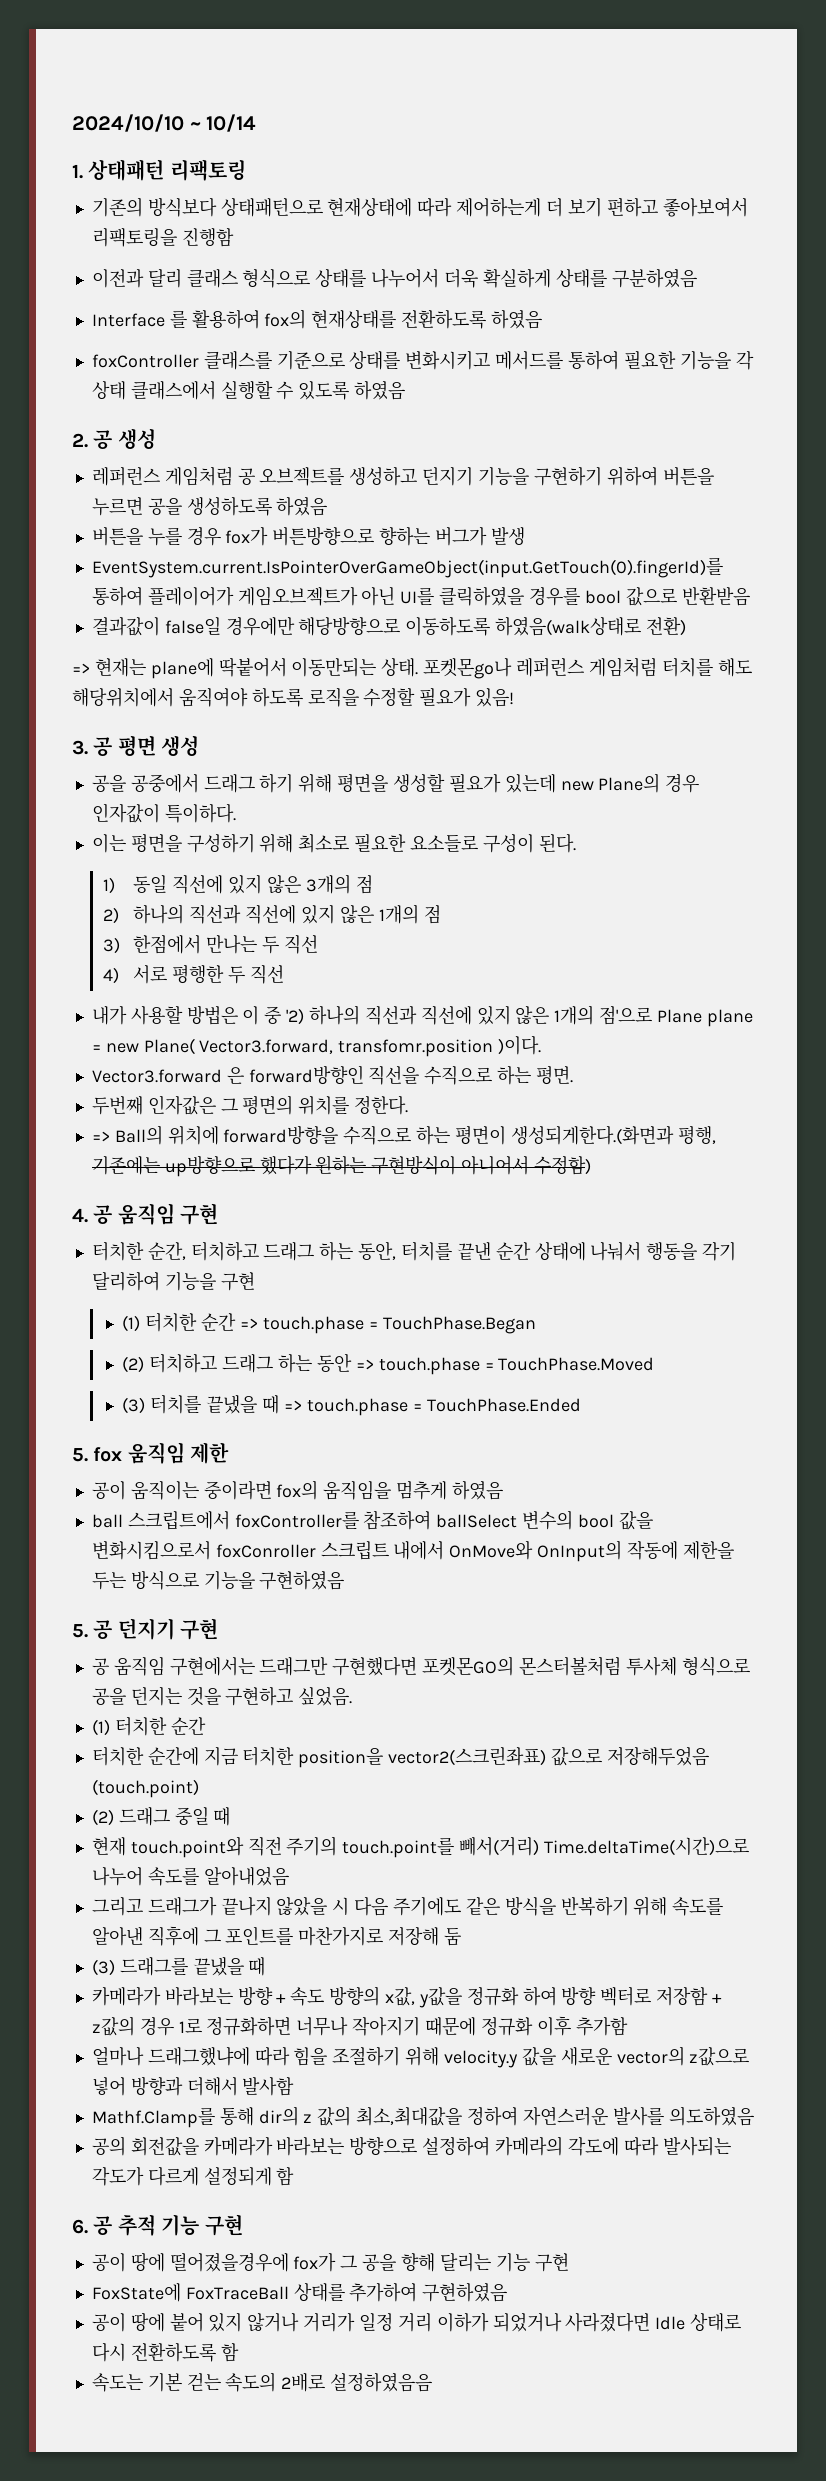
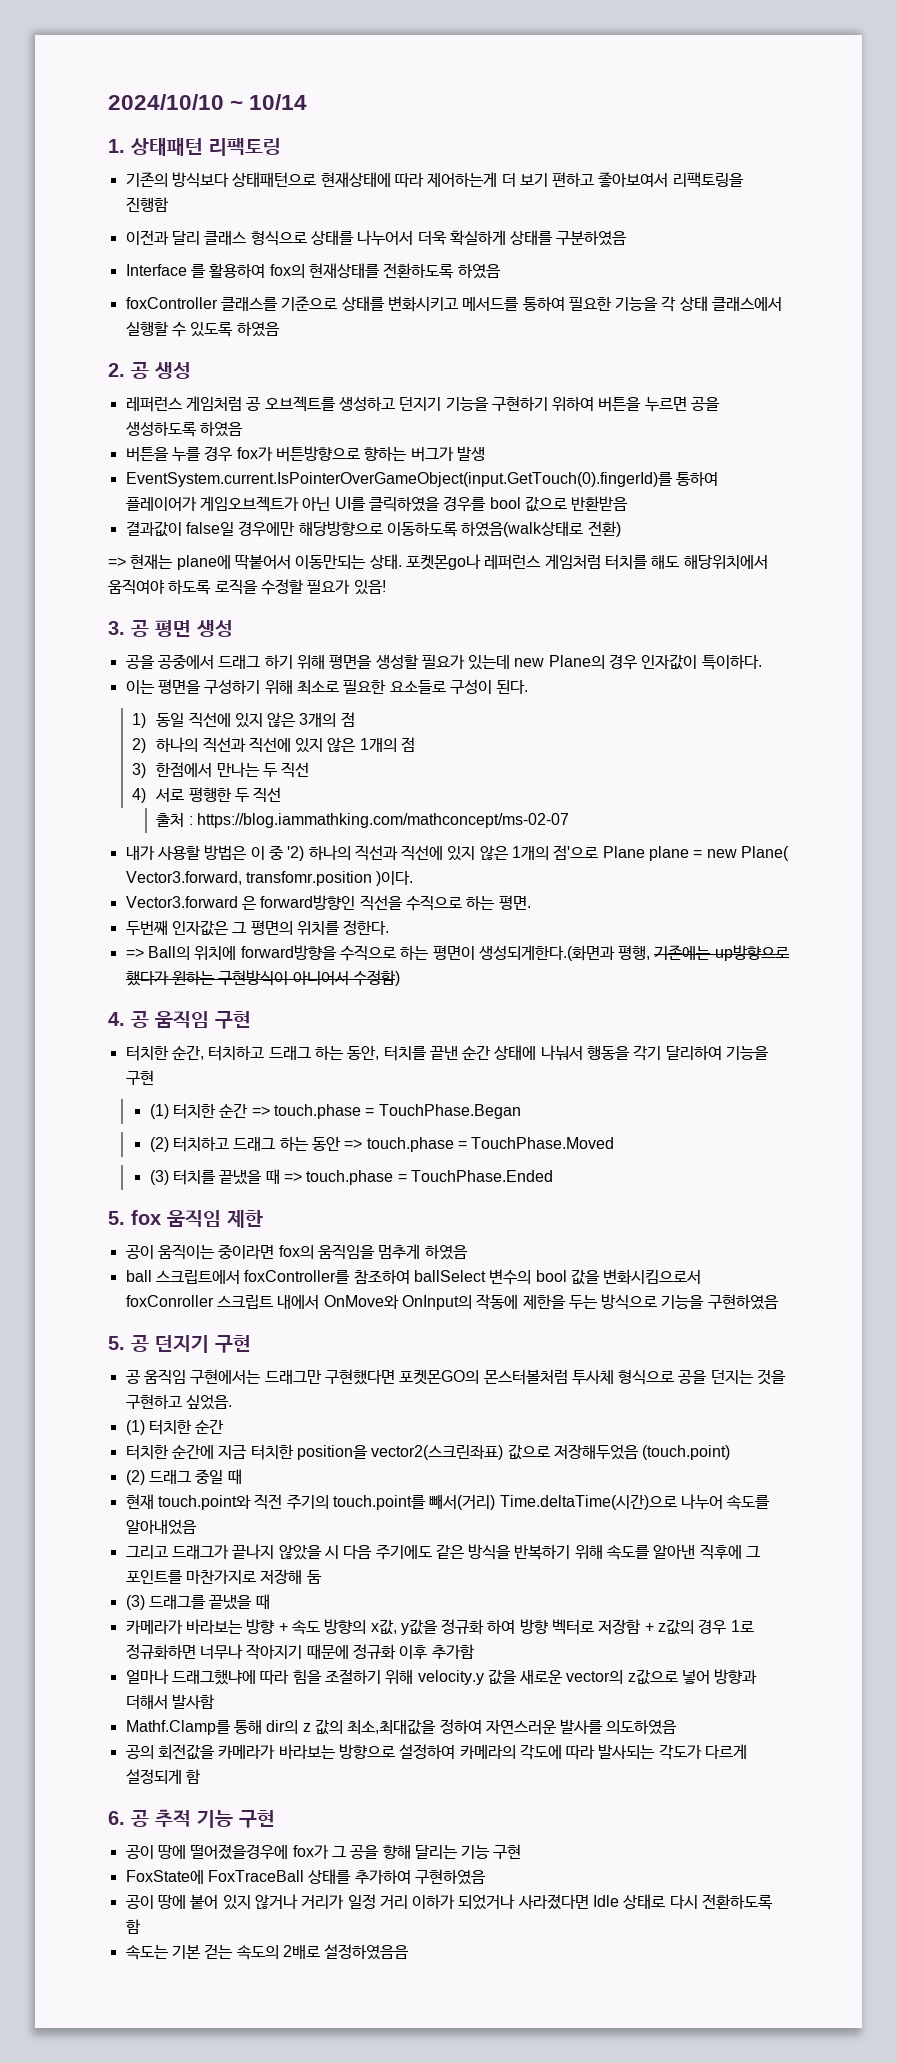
+ 출처 : https://blog.iammathking.com/mathconcept/ms-02-07

